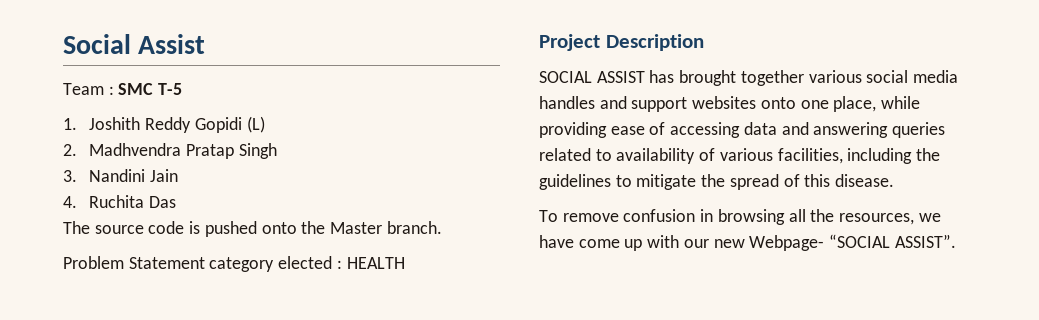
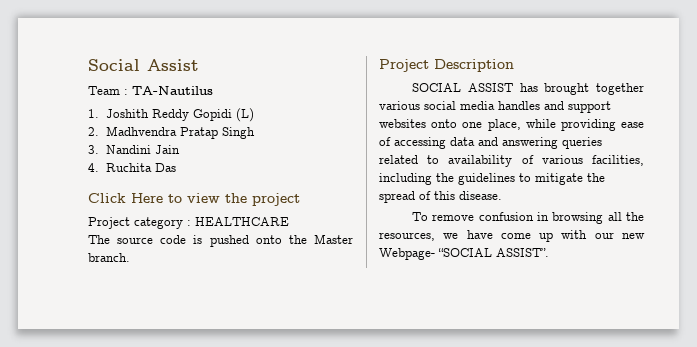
- Team : SMC T-5
+ Team : TA-Nautilus
+ Click Here to view the project
+ Project category : HEALTHCARE
- Problem Statement category elected : HEALTH

